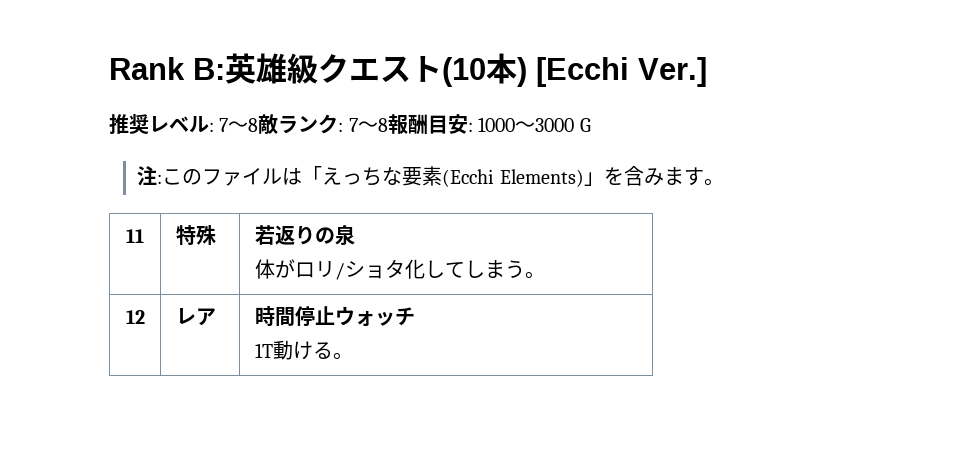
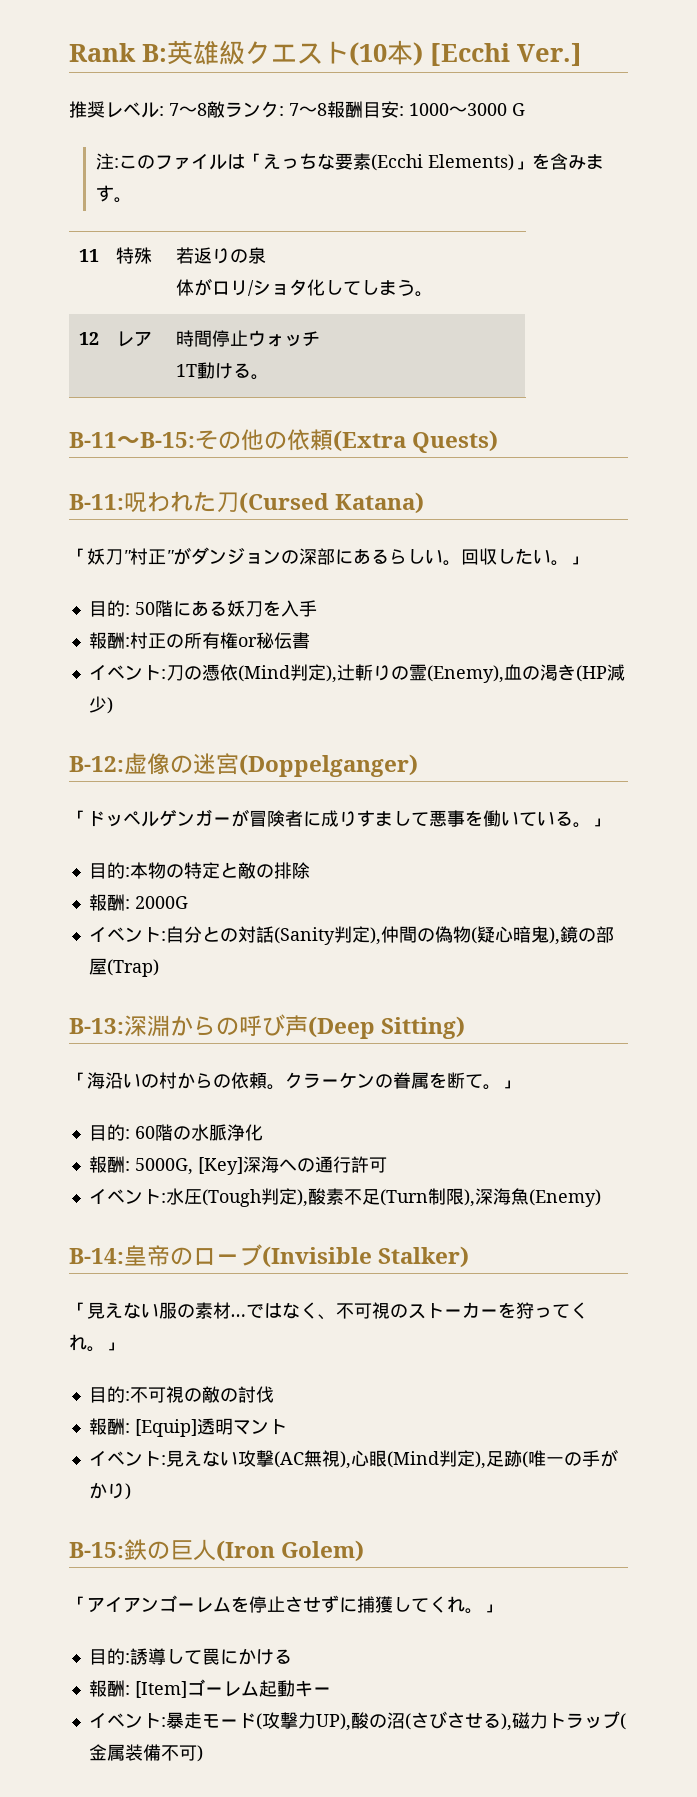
+ B-11〜B-15:その他の依頼(Extra Quests)
+ B-11:呪われた刀(Cursed Katana)
+ 「妖刀"村正"がダンジョンの深部にあるらしい。回収したい。」
+ 目的: 50階にある妖刀を入手
+ 報酬:村正の所有権or秘伝書
+ イベント:刀の憑依(Mind判定),辻斬りの霊(Enemy),血の渇き(HP減少)
+ B-12:虚像の迷宮(Doppelganger)
+ 「ドッペルゲンガーが冒険者に成りすまして悪事を働いている。」
+ 目的:本物の特定と敵の排除
+ 報酬: 2000G
+ イベント:自分との対話(Sanity判定),仲間の偽物(疑心暗鬼),鏡の部屋(Trap)
+ B-13:深淵からの呼び声(Deep Sitting)
+ 「海沿いの村からの依頼。クラーケンの眷属を断て。」
+ 目的: 60階の水脈浄化
+ 報酬: 5000G, [Key]深海への通行許可
+ イベント:水圧(Tough判定),酸素不足(Turn制限),深海魚(Enemy)
+ B-14:皇帝のローブ(Invisible Stalker)
+ 「見えない服の素材…ではなく、不可視のストーカーを狩ってくれ。」
+ 目的:不可視の敵の討伐
+ 報酬: [Equip]透明マント
+ イベント:見えない攻撃(AC無視),心眼(Mind判定),足跡(唯一の手がかり)
+ B-15:鉄の巨人(Iron Golem)
+ 「アイアンゴーレムを停止させずに捕獲してくれ。」
+ 目的:誘導して罠にかける
+ 報酬: [Item]ゴーレム起動キー
+ イベント:暴走モード(攻撃力UP),酸の沼(さびさせる),磁力トラップ(金属装備不可)

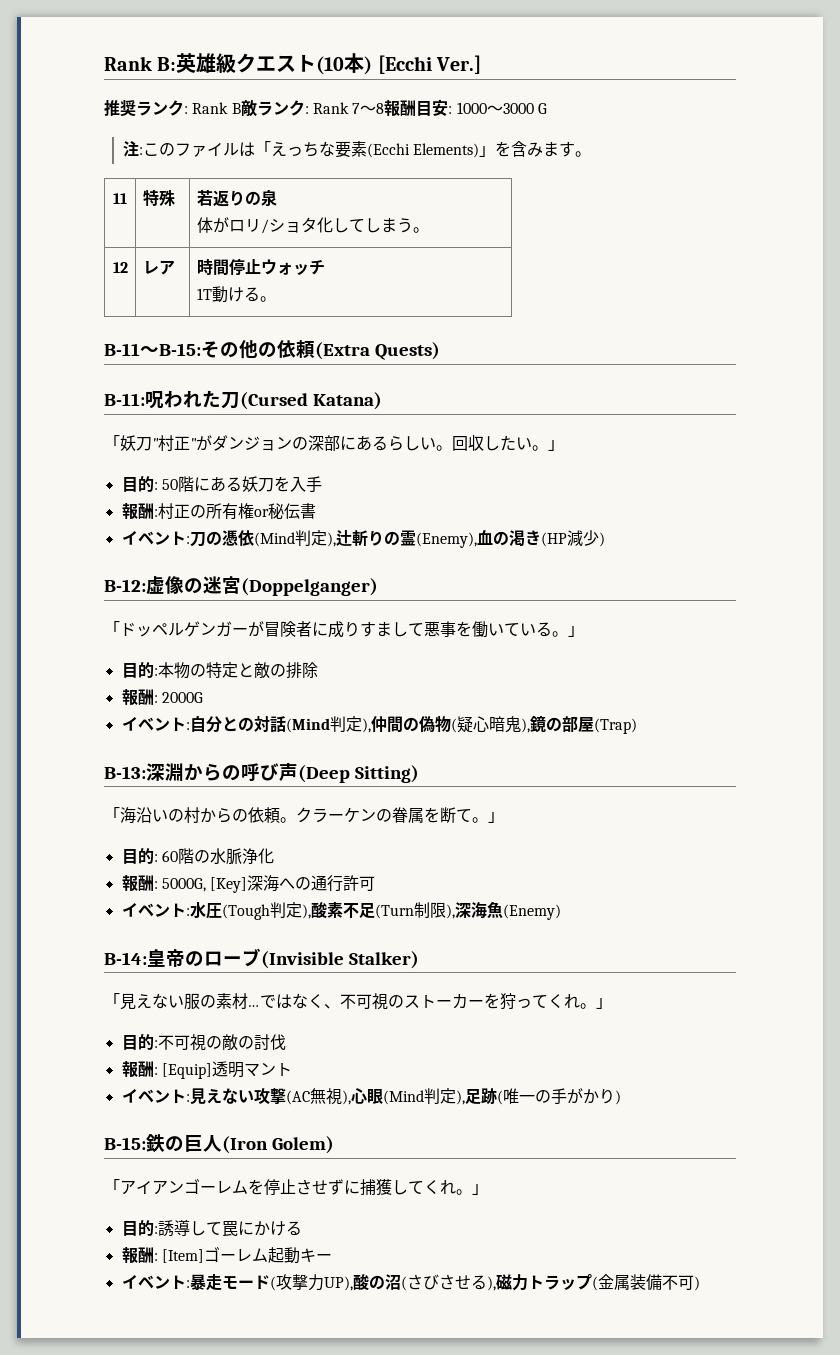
- 推奨レベル: 7〜8敵ランク: 7〜8報酬目安: 1000〜3000 G
+ 推奨ランク: Rank B敵ランク: Rank 7〜8報酬目安: 1000〜3000 G
- イベント:自分との対話(Sanity判定),仲間の偽物(疑心暗鬼),鏡の部屋(Trap)
+ イベント:自分との対話(Mind判定),仲間の偽物(疑心暗鬼),鏡の部屋(Trap)

